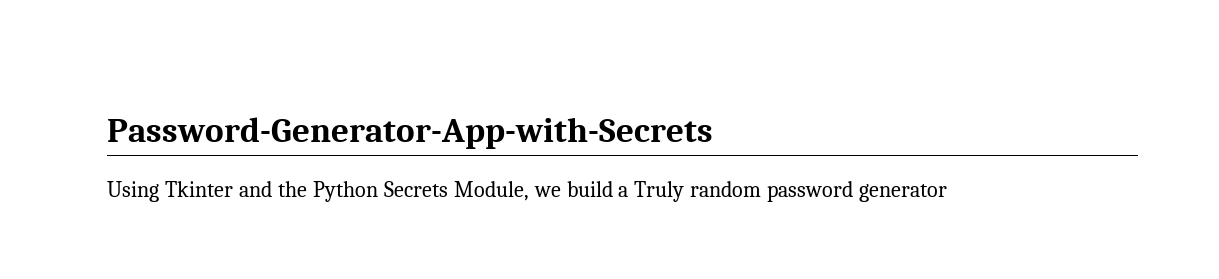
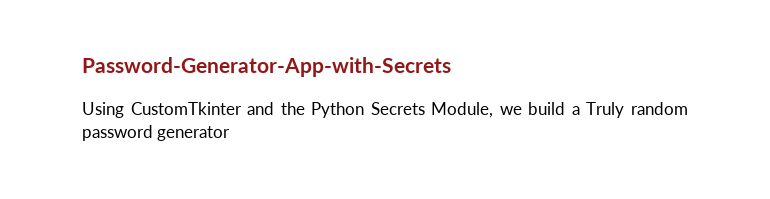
- Using Tkinter and the Python Secrets Module, we build a Truly random password generator
+ Using CustomTkinter and the Python Secrets Module, we build a Truly random password generator

